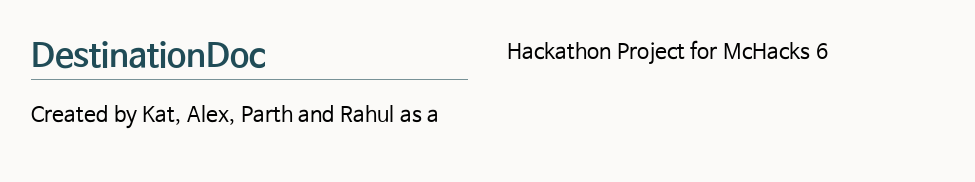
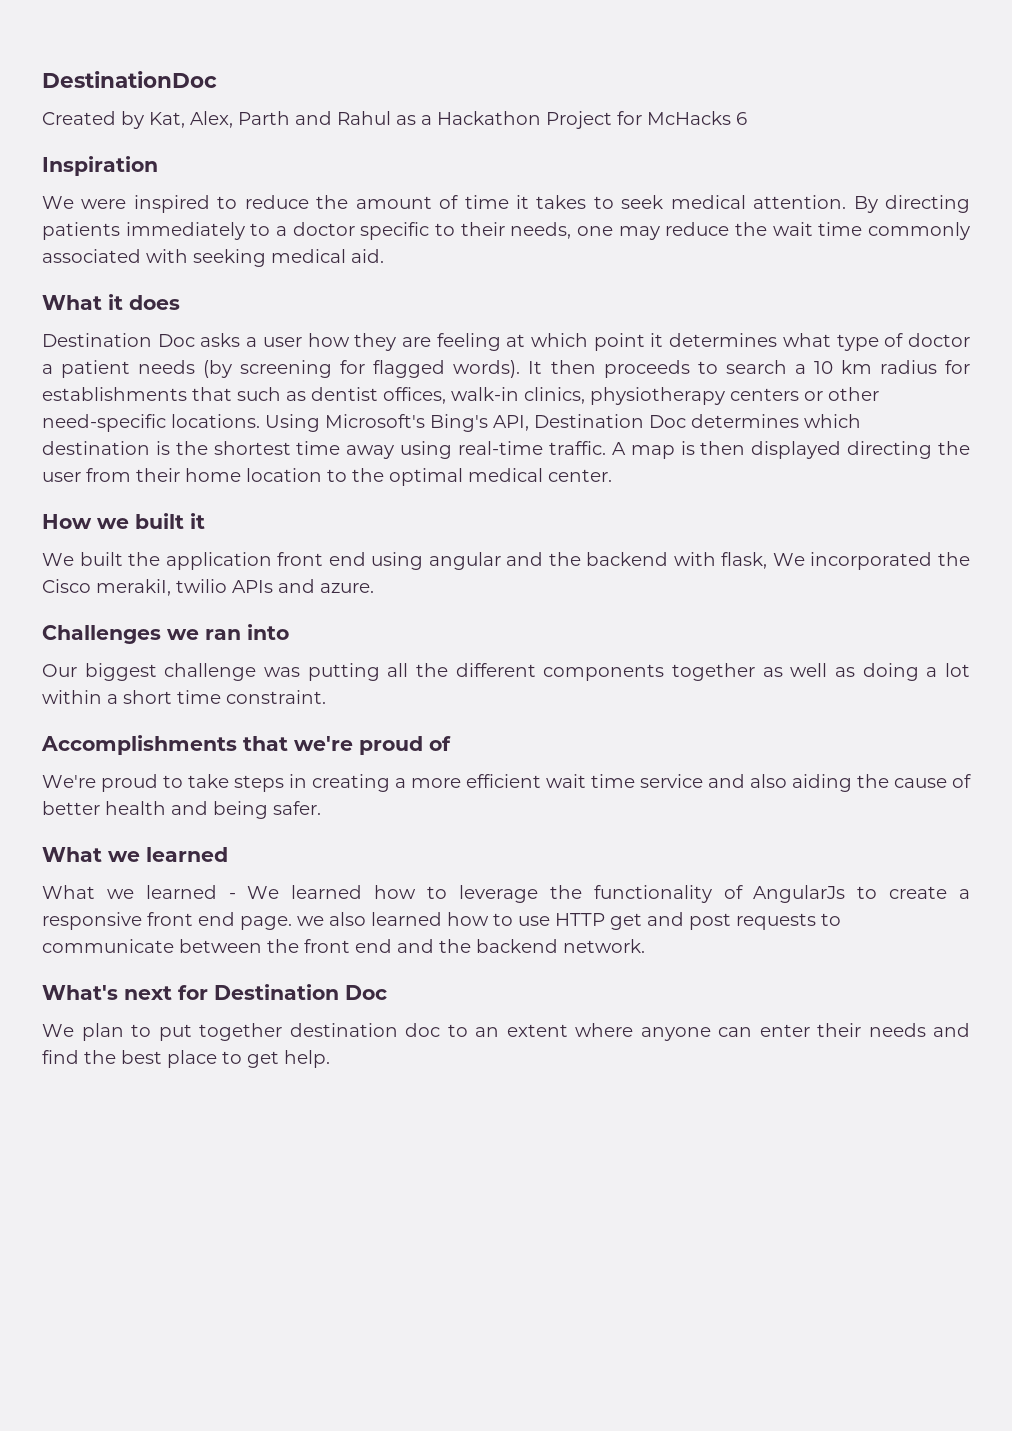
+ Inspiration
+ We were inspired to reduce the amount of time it takes to seek medical attention. By directing patients immediately to a doctor specific to their needs, one may reduce the wait time commonly associated with seeking medical aid.
+ What it does
+ Destination Doc asks a user how they are feeling at which point it determines what type of doctor a patient needs (by screening for flagged words). It then proceeds to search a 10 km radius for establishments that such as dentist offices, walk-in clinics, physiotherapy centers or other need-specific locations. Using Microsoft's Bing's API, Destination Doc determines which destination is the shortest time away using real-time traffic. A map is then displayed directing the user from their home location to the optimal medical center.
+ How we built it
+ We built the application front end using angular and the backend with flask, We incorporated the Cisco merakiI, twilio APIs and azure.
+ Challenges we ran into
+ Our biggest challenge was putting all the different components together as well as doing a lot within a short time constraint.
+ Accomplishments that we're proud of
+ We're proud to take steps in creating a more efficient wait time service and also aiding the cause of better health and being safer.
+ What we learned
+ What we learned - We learned how to leverage the functionality of AngularJs to create a responsive front end page. we also learned how to use HTTP get and post requests to communicate between the front end and the backend network.
+ What's next for Destination Doc
+ We plan to put together destination doc to an extent where anyone can enter their needs and find the best place to get help.

